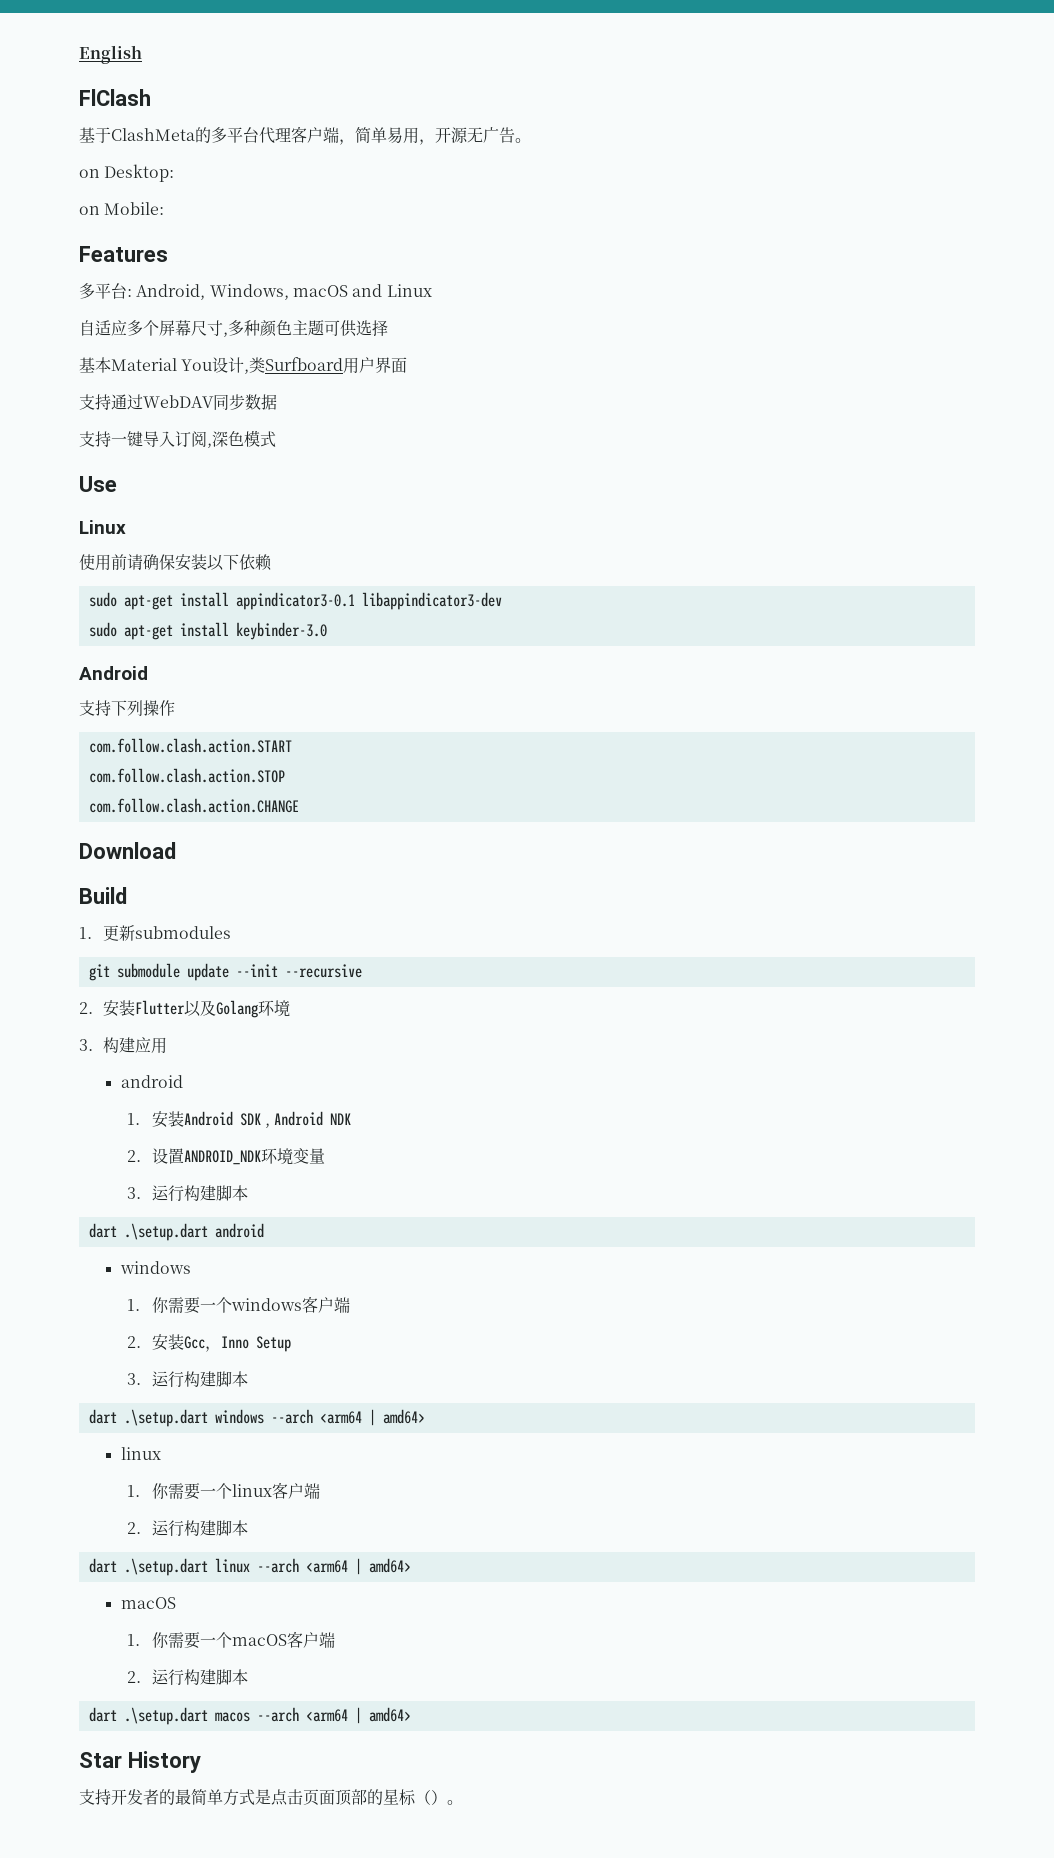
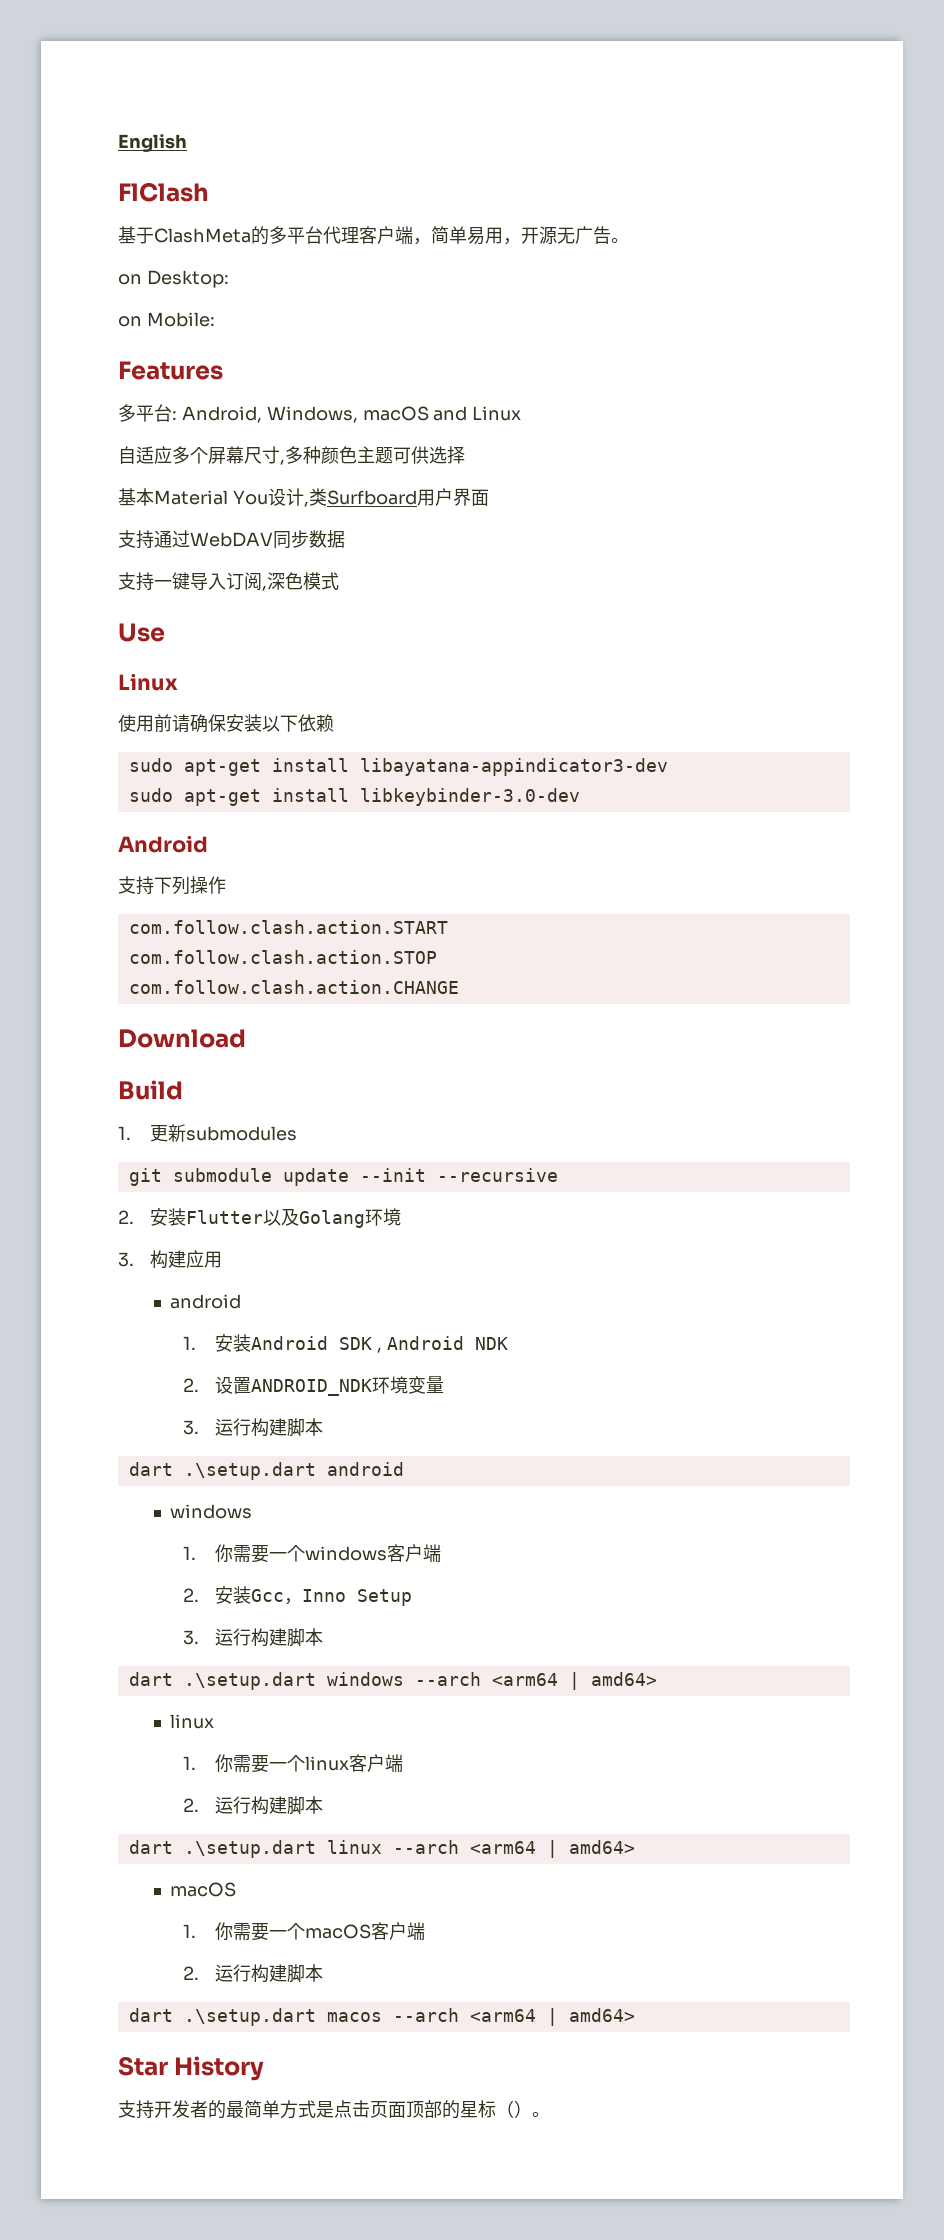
- sudo apt-get install appindicator3-0.1 libappindicator3-dev
- sudo apt-get install keybinder-3.0
+ sudo apt-get install libayatana-appindicator3-dev
+ sudo apt-get install libkeybinder-3.0-dev

